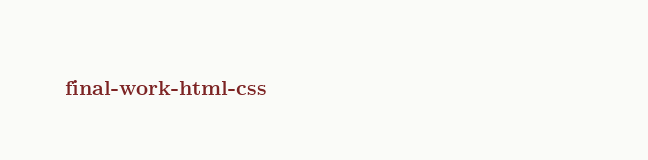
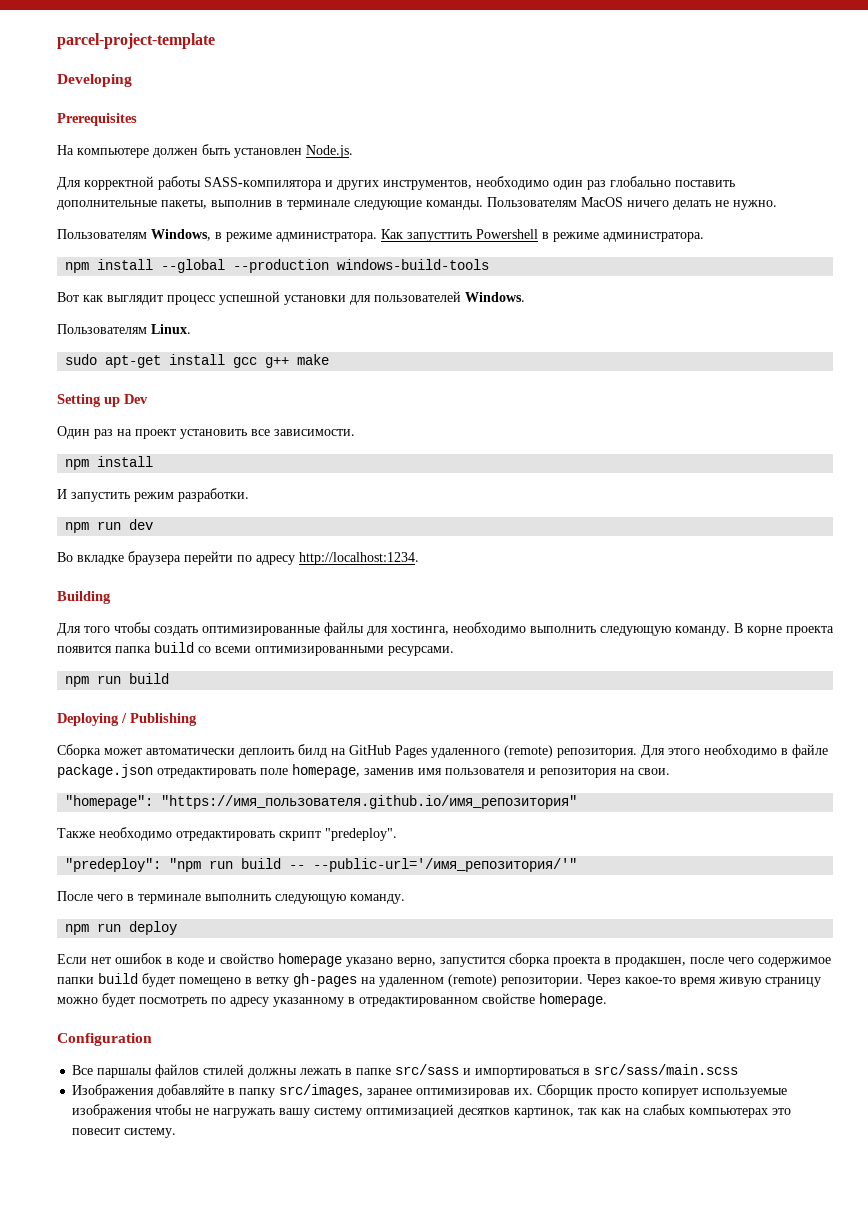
- final-work-html-css
+ parcel-project-template
+ Developing
+ Prerequisites
+ На компьютере должен быть установлен Node.js.
+ Для корректной работы SASS-компилятора и других инструментов, необходимо один раз глобально поставить дополнительные пакеты, выполнив в терминале следующие команды. Пользователям MacOS ничего делать не нужно.
+ Пользователям Windows, в режиме администратора. Как запусттить Powershell в режиме администратора.
+ npm install --global --production windows-build-tools
+ Вот как выглядит процесс успешной установки для пользователей Windows.
+ Пользователям Linux.
+ sudo apt-get install gcc g++ make
+ Setting up Dev
+ Один раз на проект установить все зависимости.
+ npm install
+ И запустить режим разработки.
+ npm run dev
+ Во вкладке браузера перейти по адресу http://localhost:1234.
+ Building
+ Для того чтобы создать оптимизированные файлы для хостинга, необходимо выполнить следующую команду. В корне проекта появится папка build со всеми оптимизированными ресурсами.
+ npm run build
+ Deploying / Publishing
+ Сборка может автоматически деплоить билд на GitHub Pages удаленного (remote) репозитория. Для этого необходимо в файле package.json отредактировать поле homepage, заменив имя пользователя и репозитория на свои.
+ "homepage": "https://имя_пользователя.github.io/имя_репозитория"
+ Также необходимо отредактировать скрипт "predeploy".
+ "predeploy": "npm run build -- --public-url='/имя_репозитория/'"
+ После чего в терминале выполнить следующую команду.
+ npm run deploy
+ Если нет ошибок в коде и свойство homepage указано верно, запустится сборка проекта в продакшен, после чего содержимое папки build будет помещено в ветку gh-pages на удаленном (remote) репозитории. Через какое-то время живую страницу можно будет посмотреть по адресу указанному в отредактированном свойстве homepage.
+ Configuration
+ Все паршалы файлов стилей должны лежать в папке src/sass и импортироваться в src/sass/main.scss
+ Изображения добавляйте в папку src/images, заранее оптимизировав их. Сборщик просто копирует используемые изображения чтобы не нагружать вашу систему оптимизацией десятков картинок, так как на слабых компьютерах это повесит систему.

